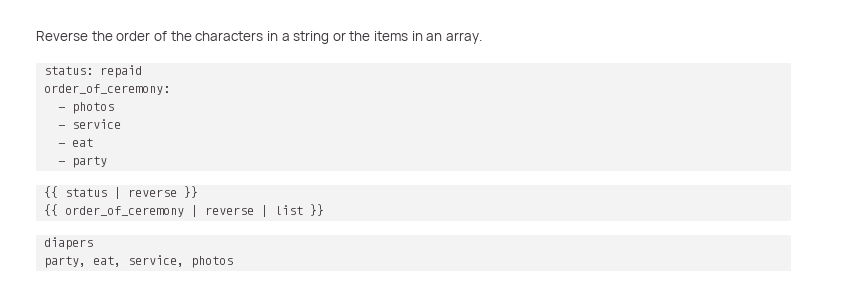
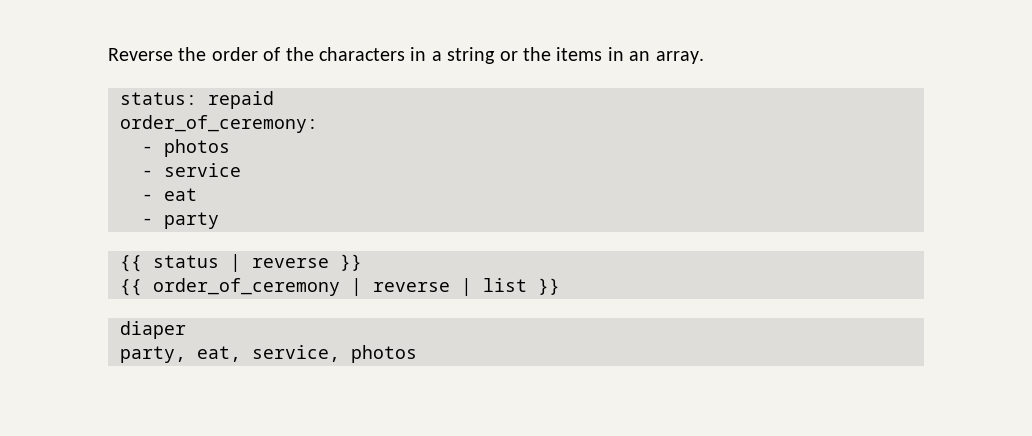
- diapers
+ diaper

